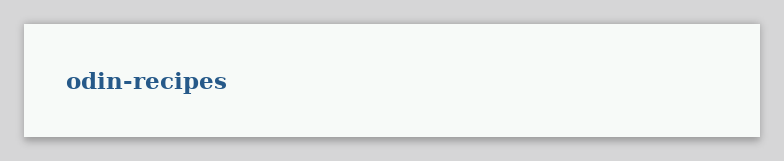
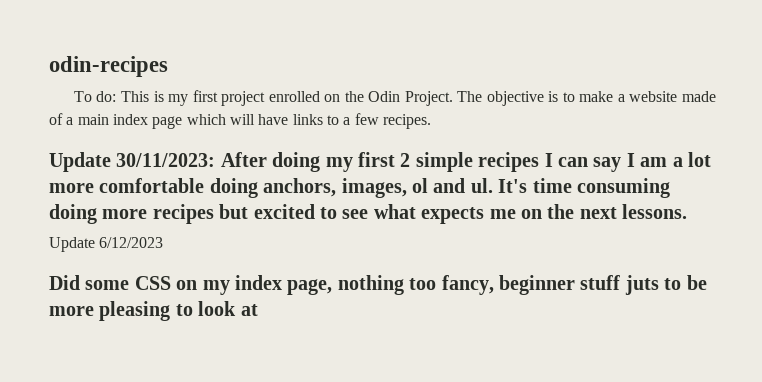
+ To do: This is my first project enrolled on the Odin Project. The objective is to make a website made of a main index page which will have links to a few recipes.
+ Update 30/11/2023: After doing my first 2 simple recipes I can say I am a lot more comfortable doing anchors, images, ol and ul. It's time consuming doing more recipes but excited to see what expects me on the next lessons.
+ Update 6/12/2023
+ Did some CSS on my index page, nothing too fancy, beginner stuff juts to be more pleasing to look at

